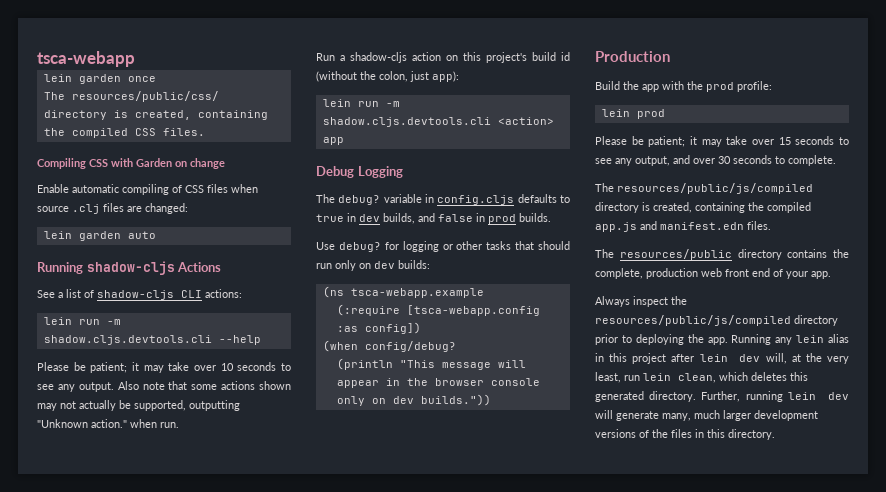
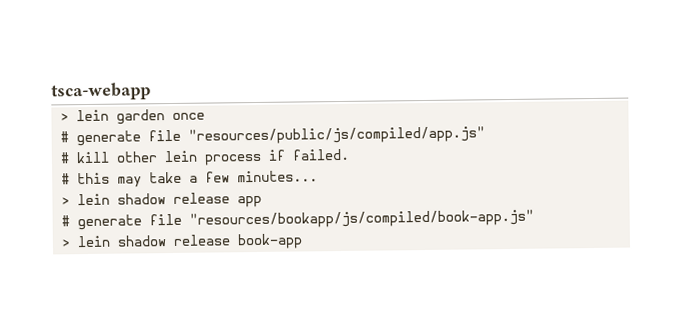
- lein garden once
+ > lein garden once
- The resources/public/css/ directory is created, containing the compiled CSS files.
- Compiling CSS with Garden on change
- Enable automatic compiling of CSS files when source .clj files are changed:
- lein garden auto
- Running shadow-cljs Actions
- See a list of shadow-cljs CLI actions:
- lein run -m shadow.cljs.devtools.cli --help
- Please be patient; it may take over 10 seconds to see any output. Also note that some actions shown may not actually be supported, outputting "Unknown action." when run.
- Run a shadow-cljs action on this project's build id (without the colon, just app):
- lein run -m shadow.cljs.devtools.cli <action> app
- Debug Logging
- The debug? variable in config.cljs defaults to true in dev builds, and false in prod builds.
- Use debug? for logging or other tasks that should run only on dev builds:
- (ns tsca-webapp.example
- (:require [tsca-webapp.config :as config])
- (when config/debug?
- (println "This message will appear in the browser console only on dev builds."))
- Production
- Build the app with the prod profile:
- lein prod
- Please be patient; it may take over 15 seconds to see any output, and over 30 seconds to complete.
- The resources/public/js/compiled directory is created, containing the compiled app.js and manifest.edn files.
- The resources/public directory contains the complete, production web front end of your app.
- Always inspect the resources/public/js/compiled directory prior to deploying the app. Running any lein alias in this project after lein dev will, at the very least, run lein clean, which deletes this generated directory. Further, running lein dev will generate many, much larger development versions of the files in this directory.
+ # generate file "resources/public/js/compiled/app.js"
+ # kill other lein process if failed.
+ # this may take a few minutes...
+ > lein shadow release app
+ # generate file "resources/bookapp/js/compiled/book-app.js"
+ > lein shadow release book-app

